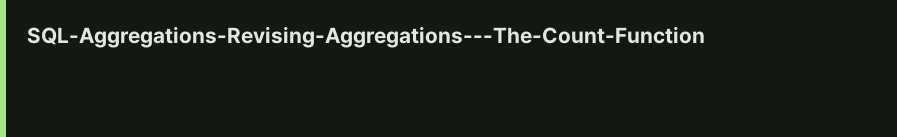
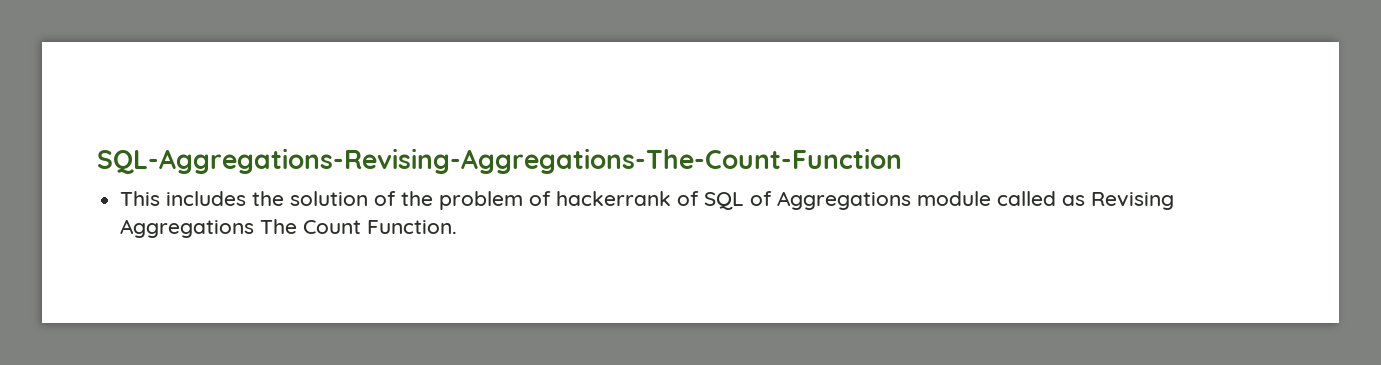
- SQL-Aggregations-Revising-Aggregations---The-Count-Function
+ SQL-Aggregations-Revising-Aggregations-The-Count-Function
+ This includes the solution of the problem of hackerrank of SQL of Aggregations module called as Revising Aggregations The Count Function.

